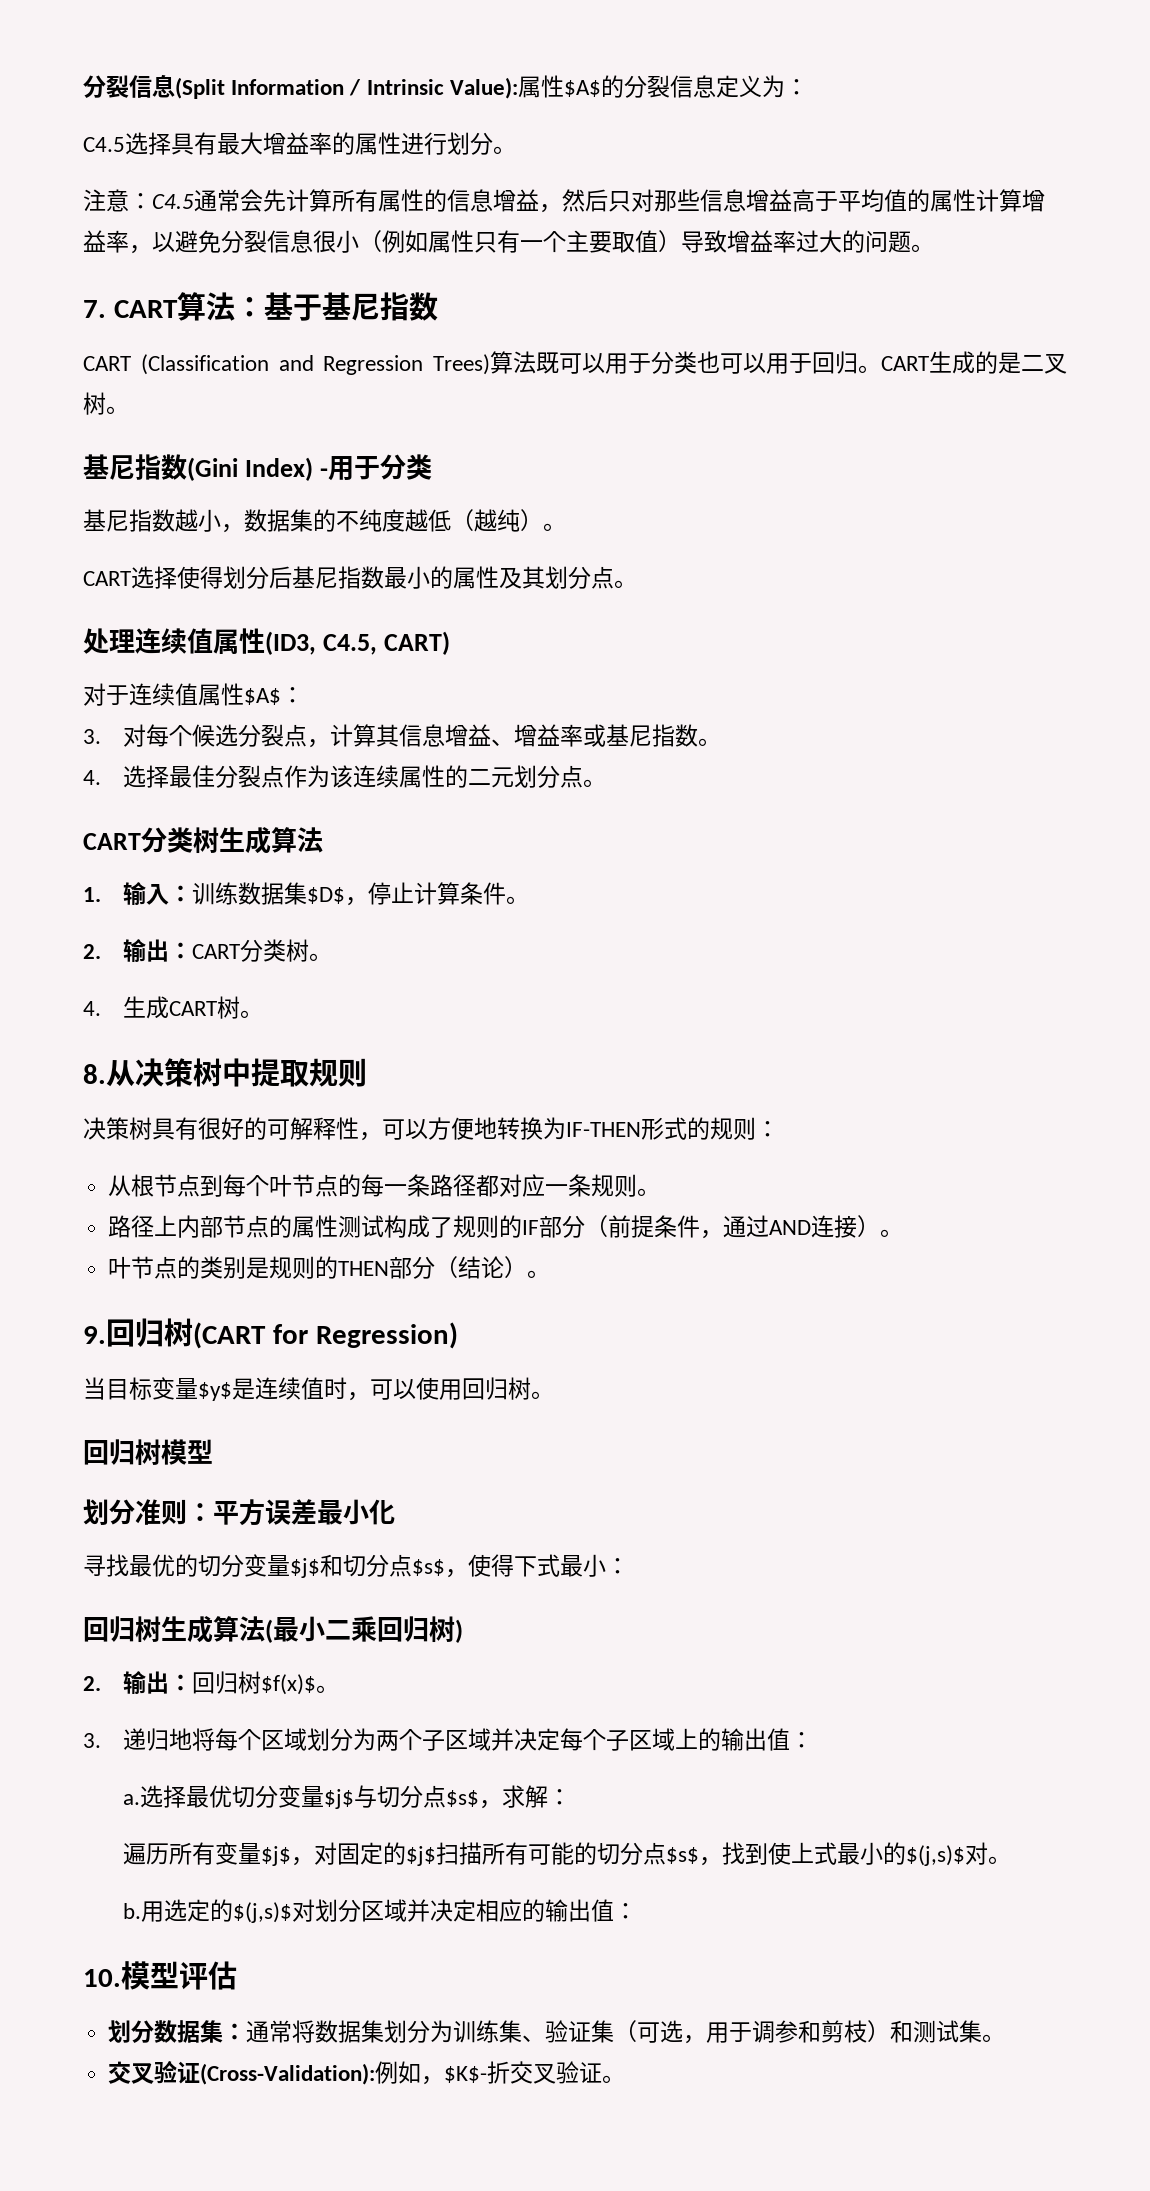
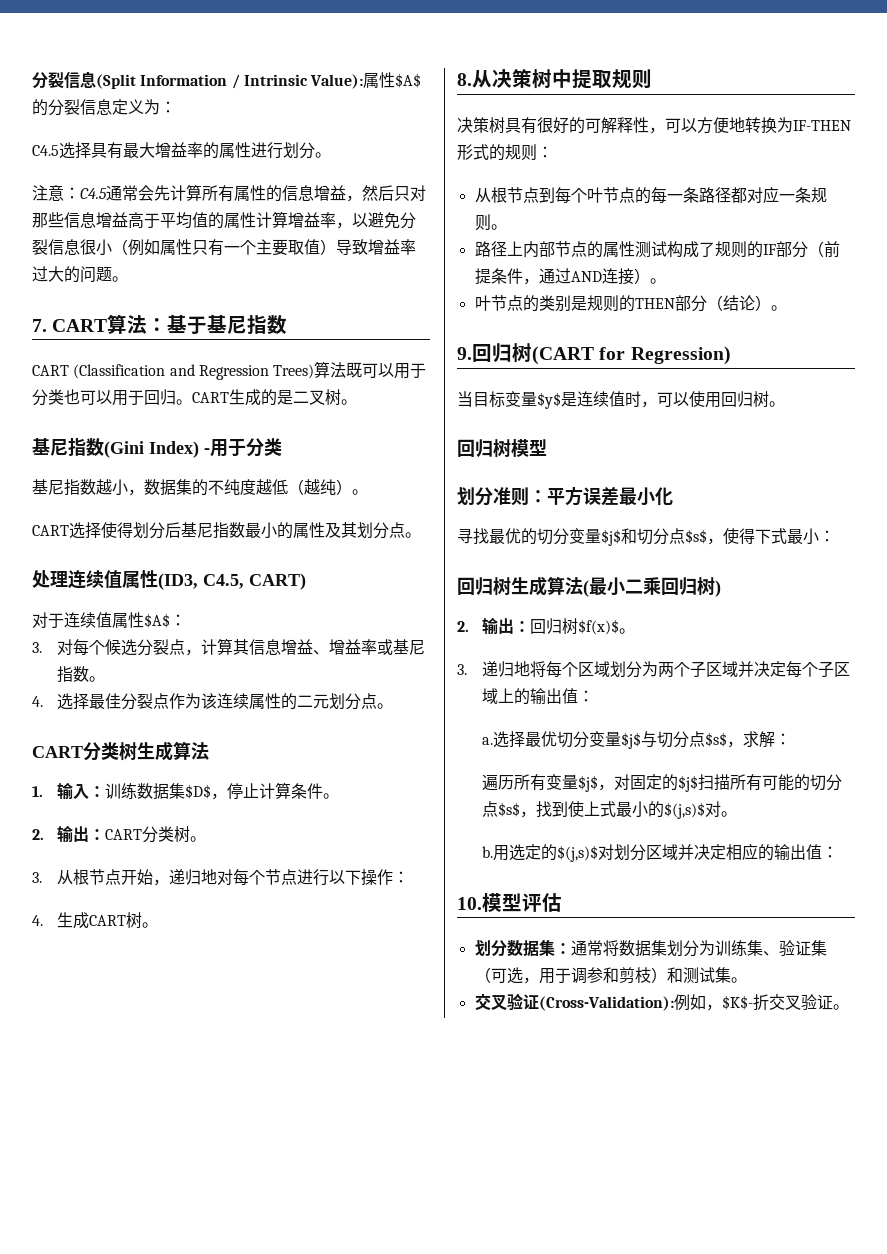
+ 3.从根节点开始，递归地对每个节点进行以下操作：

